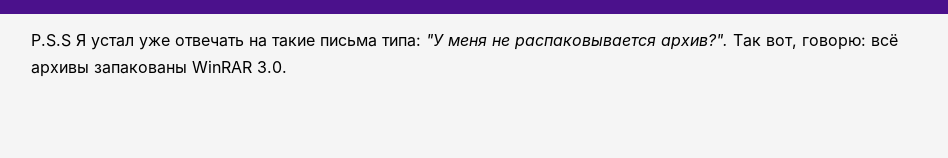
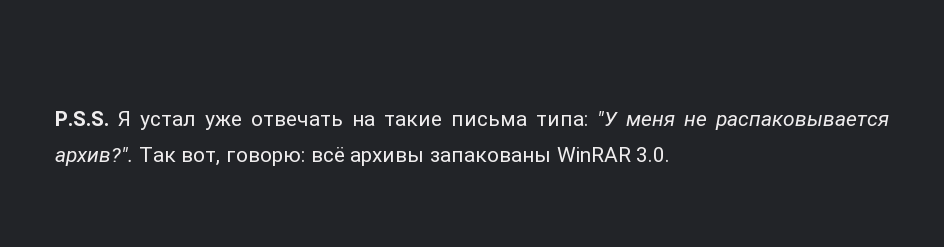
- P.S.S Я устал уже отвечать на такие письма типа: "У меня не распаковывается архив?".
+ P.S.S. Я устал уже отвечать на такие письма типа: "У меня не распаковывается архив?".

